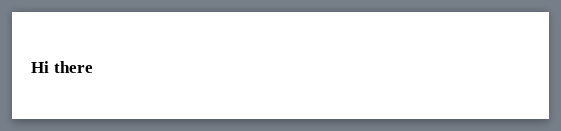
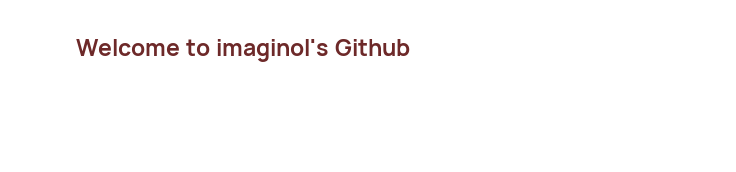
- Hi there
+ Welcome to imaginol's Github

